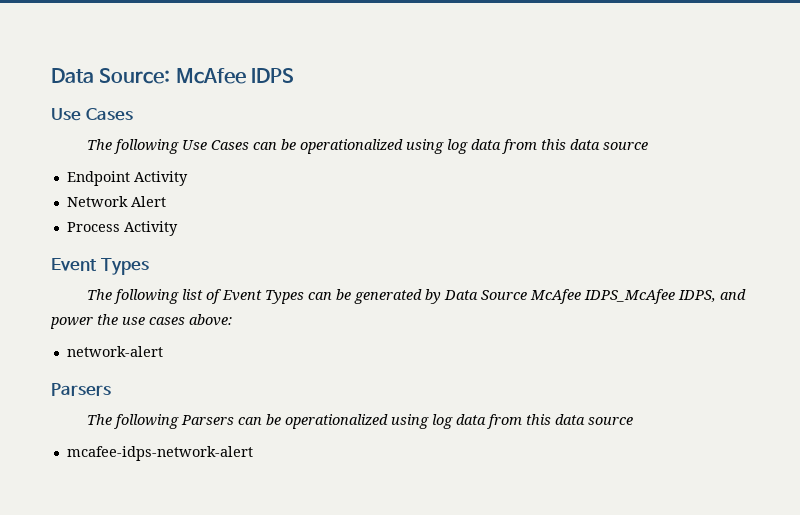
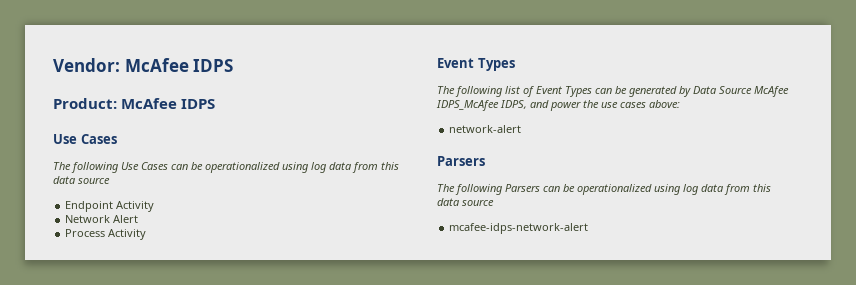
- Data Source: McAfee IDPS
+ Vendor: McAfee IDPS
+ Product: McAfee IDPS

